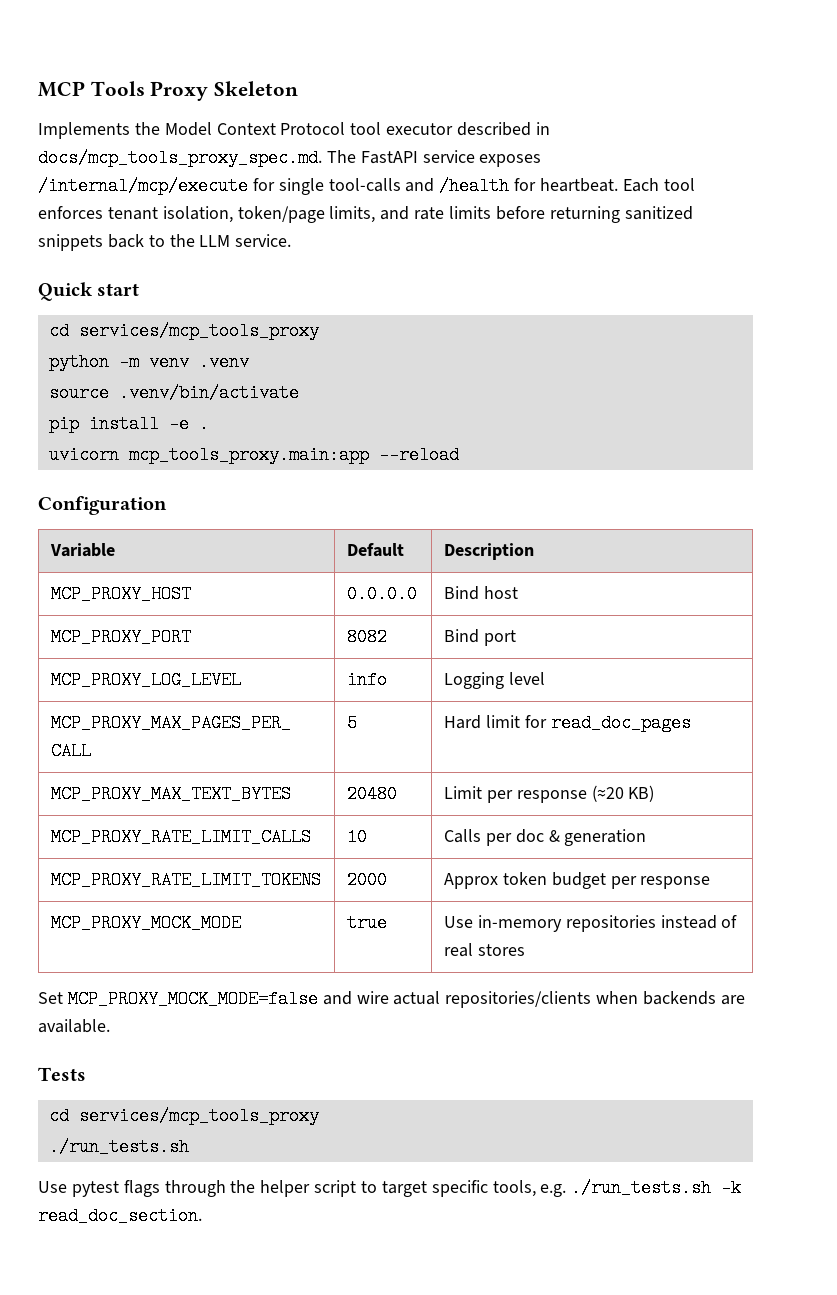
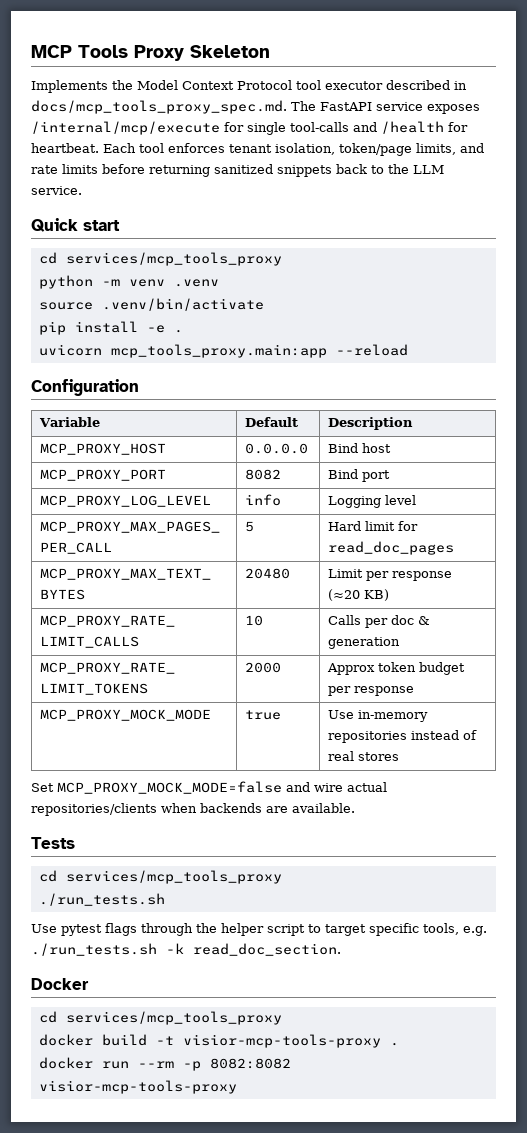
+ Docker
+ cd services/mcp_tools_proxy
+ docker build -t visior-mcp-tools-proxy .
+ docker run --rm -p 8082:8082 visior-mcp-tools-proxy

